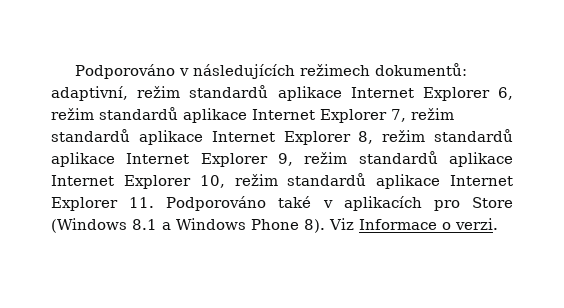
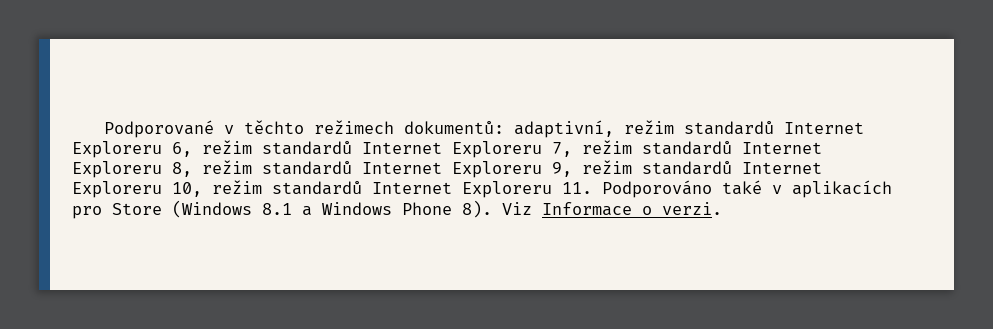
- Podporováno v následujících režimech dokumentů: adaptivní, režim standardů aplikace Internet Explorer 6, režim standardů aplikace Internet Explorer 7, režim standardů aplikace Internet Explorer 8, režim standardů aplikace Internet Explorer 9, režim standardů aplikace Internet Explorer 10, režim standardů aplikace Internet Explorer 11. Podporováno také v aplikacích pro Store (Windows 8.1 a Windows Phone 8).
+ Podporované v těchto režimech dokumentů: adaptivní, režim standardů Internet Exploreru 6, režim standardů Internet Exploreru 7, režim standardů Internet Exploreru 8, režim standardů Internet Exploreru 9, režim standardů Internet Exploreru 10, režim standardů Internet Exploreru 11. Podporováno také v aplikacích pro Store (Windows 8.1 a Windows Phone 8).

